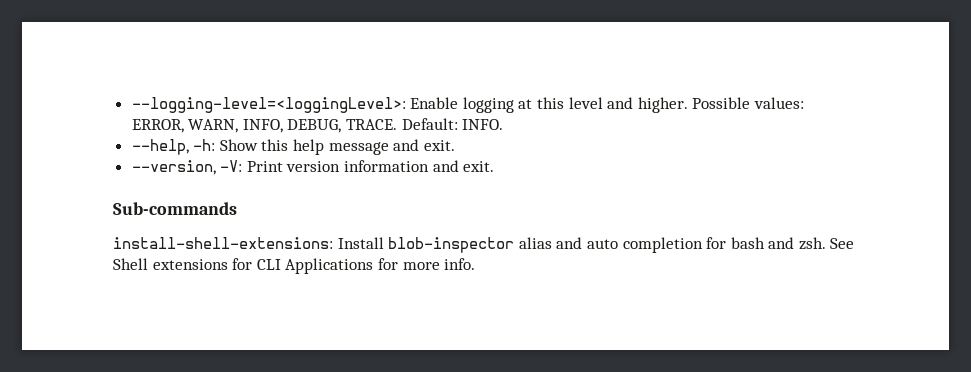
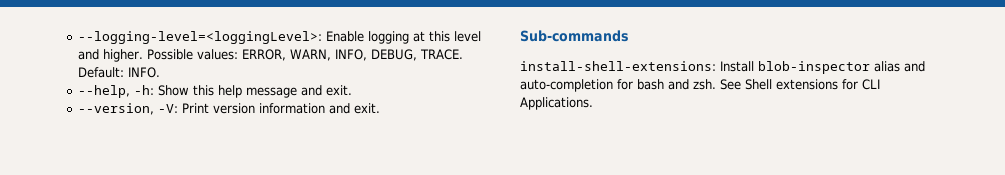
- install-shell-extensions: Install blob-inspector alias and auto completion for bash and zsh.
+ install-shell-extensions: Install blob-inspector alias and auto-completion for bash and zsh.
- See Shell extensions for CLI Applications for more info.
+ See Shell extensions for CLI Applications.

